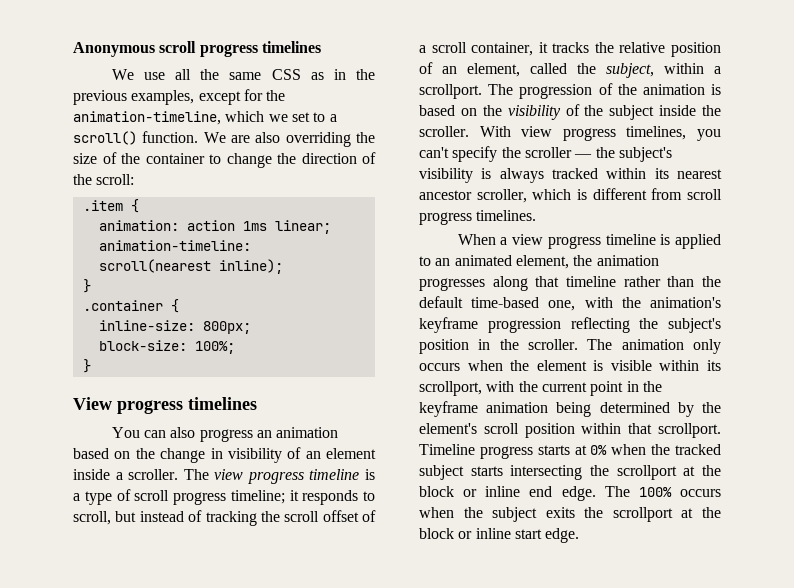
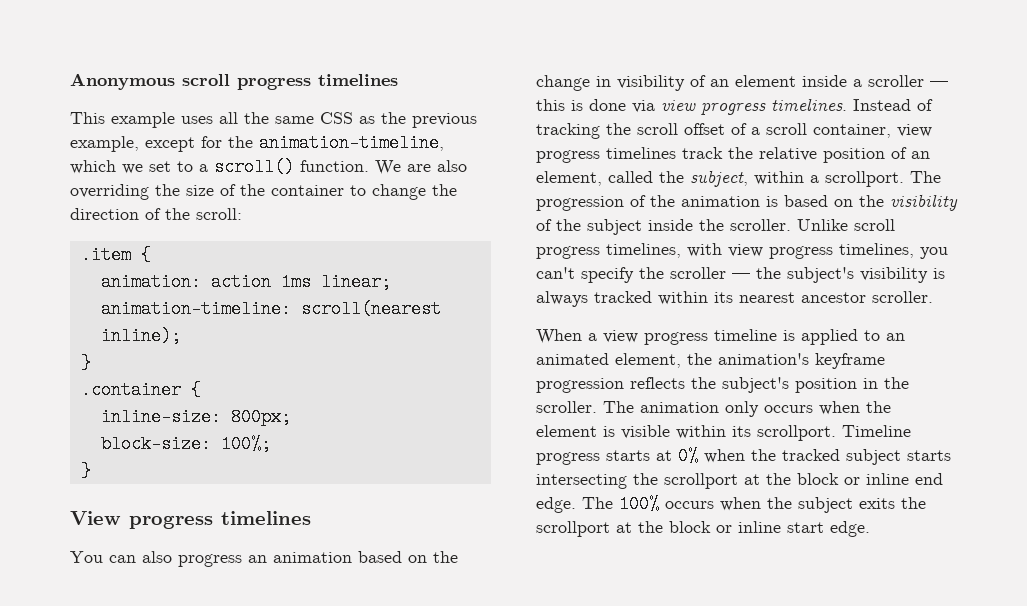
- We use all the same CSS as in the previous examples, except for the animation-timeline, which we set to a scroll() function.
+ This example uses all the same CSS as the previous example, except for the animation-timeline, which we set to a scroll() function.
- You can also progress an animation based on the change in visibility of an element inside a scroller. The view progress timeline is a type of scroll progress timeline; it responds to scroll, but instead of tracking the scroll offset of a scroll container, it tracks the relative position of an element, called the subject, within a scrollport.
+ You can also progress an animation based on the change in visibility of an element inside a scroller — this is done via view progress timelines. Instead of tracking the scroll offset of a scroll container, view progress timelines track the relative position of an element, called the subject, within a scrollport.
- With view progress timelines, you can't specify the scroller — the subject's visibility is always tracked within its nearest ancestor scroller, which is different from scroll progress timelines.
+ Unlike scroll progress timelines, with view progress timelines, you can't specify the scroller — the subject's visibility is always tracked within its nearest ancestor scroller.
- When a view progress timeline is applied to an animated element, the animation progresses along that timeline rather than the default time-based one, with the animation's keyframe progression reflecting the subject's position in the scroller.
+ When a view progress timeline is applied to an animated element, the animation's keyframe progression reflects the subject's position in the scroller.
- The animation only occurs when the element is visible within its scrollport, with the current point in the keyframe animation being determined by the element's scroll position within that scrollport.
+ The animation only occurs when the element is visible within its scrollport.

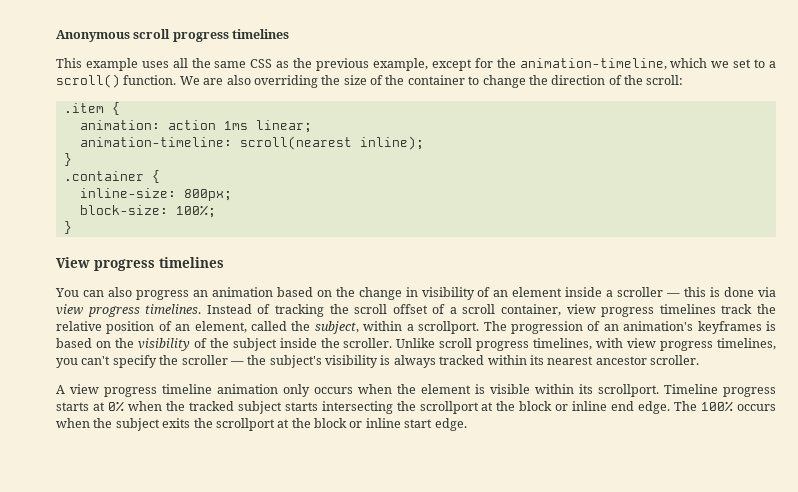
- The progression of the animation is based on the visibility of the subject inside the scroller.
+ The progression of an animation's keyframes is based on the visibility of the subject inside the scroller.
- When a view progress timeline is applied to an animated element, the animation's keyframe progression reflects the subject's position in the scroller. The animation only occurs when the element is visible within its scrollport.
+ A view progress timeline animation only occurs when the element is visible within its scrollport.

